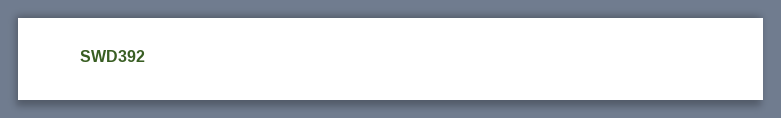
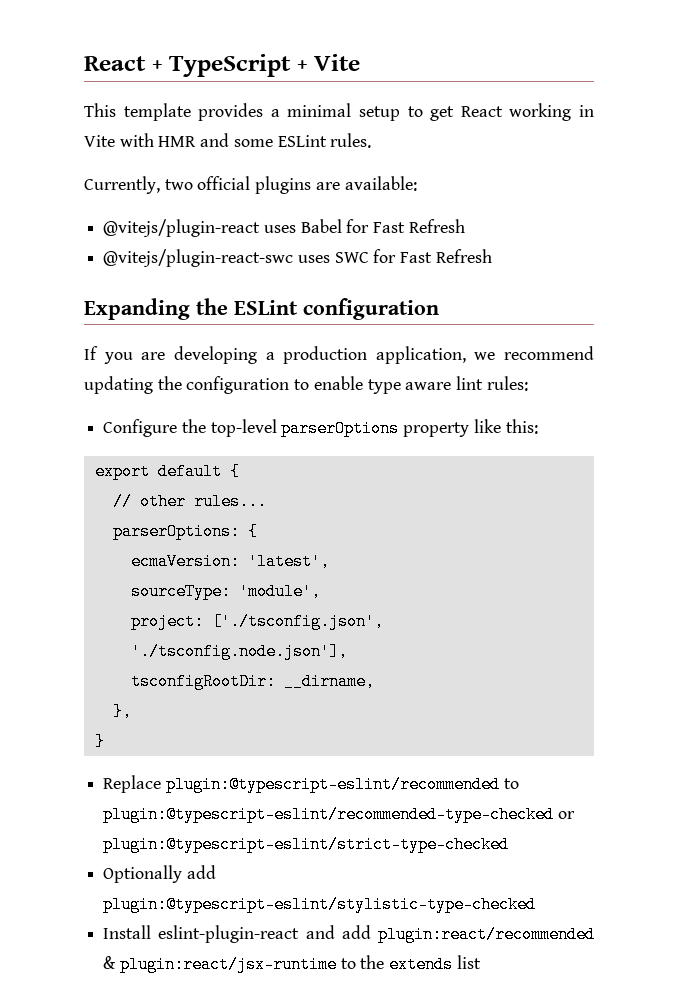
- SWD392
+ React + TypeScript + Vite
+ This template provides a minimal setup to get React working in Vite with HMR and some ESLint rules.
+ Currently, two official plugins are available:
+ @vitejs/plugin-react uses Babel for Fast Refresh
+ @vitejs/plugin-react-swc uses SWC for Fast Refresh
+ Expanding the ESLint configuration
+ If you are developing a production application, we recommend updating the configuration to enable type aware lint rules:
+ Configure the top-level parserOptions property like this:
+ export default {
+ // other rules...
+ parserOptions: {
+ ecmaVersion: 'latest',
+ sourceType: 'module',
+ project: ['./tsconfig.json', './tsconfig.node.json'],
+ tsconfigRootDir: __dirname,
+ },
+ }
+ Replace plugin:@typescript-eslint/recommended to plugin:@typescript-eslint/recommended-type-checked or plugin:@typescript-eslint/strict-type-checked
+ Optionally add plugin:@typescript-eslint/stylistic-type-checked
+ Install eslint-plugin-react and add plugin:react/recommended & plugin:react/jsx-runtime to the extends list

